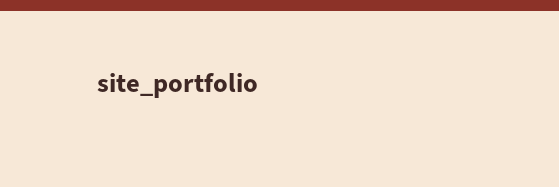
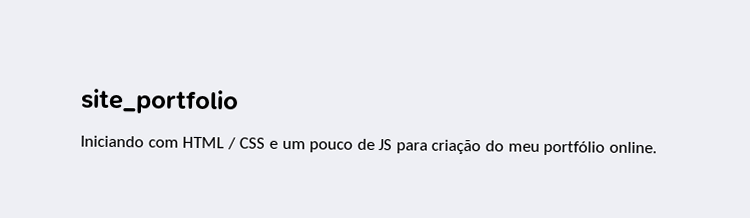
+ Iniciando com HTML / CSS e um pouco de JS para criação do meu portfólio online.

